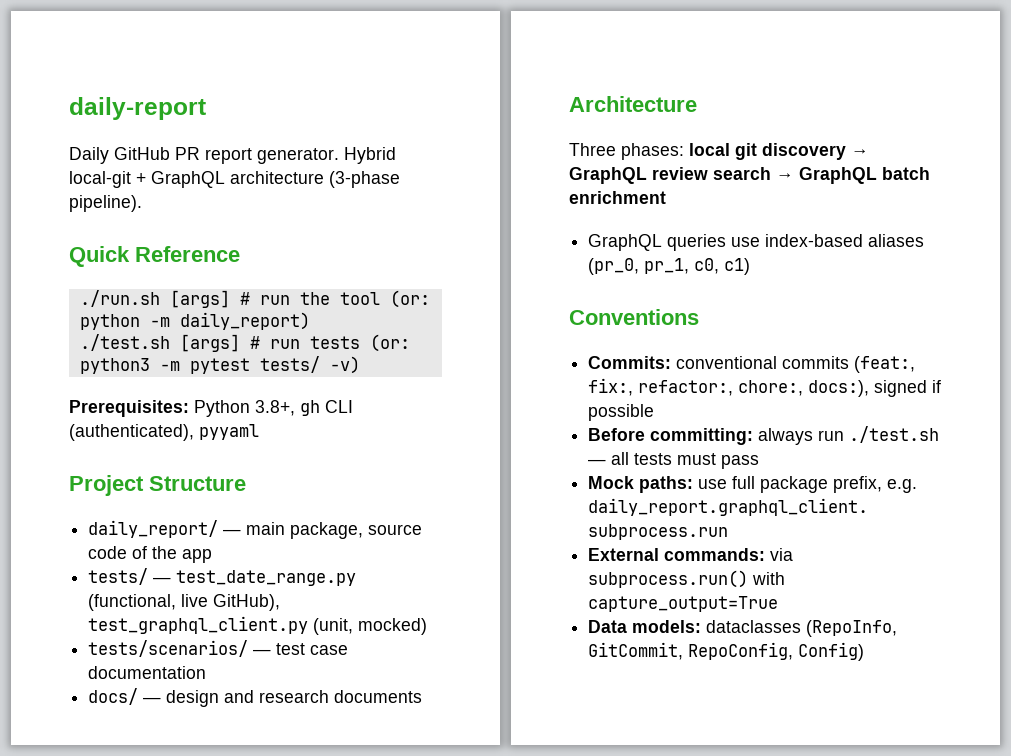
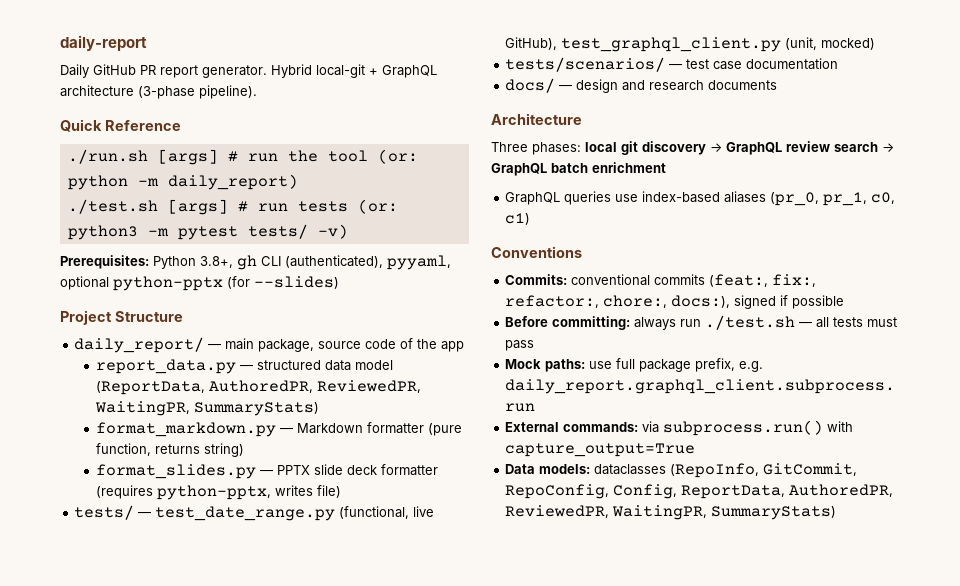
- Prerequisites: Python 3.8+, gh CLI (authenticated), pyyaml
+ Prerequisites: Python 3.8+, gh CLI (authenticated), pyyaml, optional python-pptx (for --slides)
+ report_data.py — structured data model (ReportData, AuthoredPR, ReviewedPR, WaitingPR, SummaryStats)
+ format_markdown.py — Markdown formatter (pure function, returns string)
+ format_slides.py — PPTX slide deck formatter (requires python-pptx, writes file)
- Data models: dataclasses (RepoInfo, GitCommit, RepoConfig, Config)
+ Data models: dataclasses (RepoInfo, GitCommit, RepoConfig, Config, ReportData, AuthoredPR, ReviewedPR, WaitingPR, SummaryStats)

